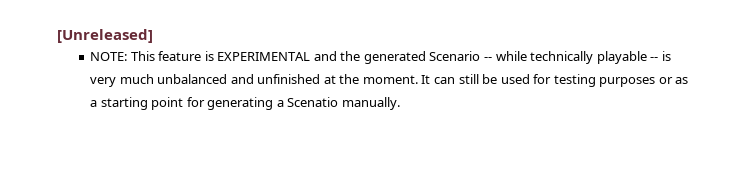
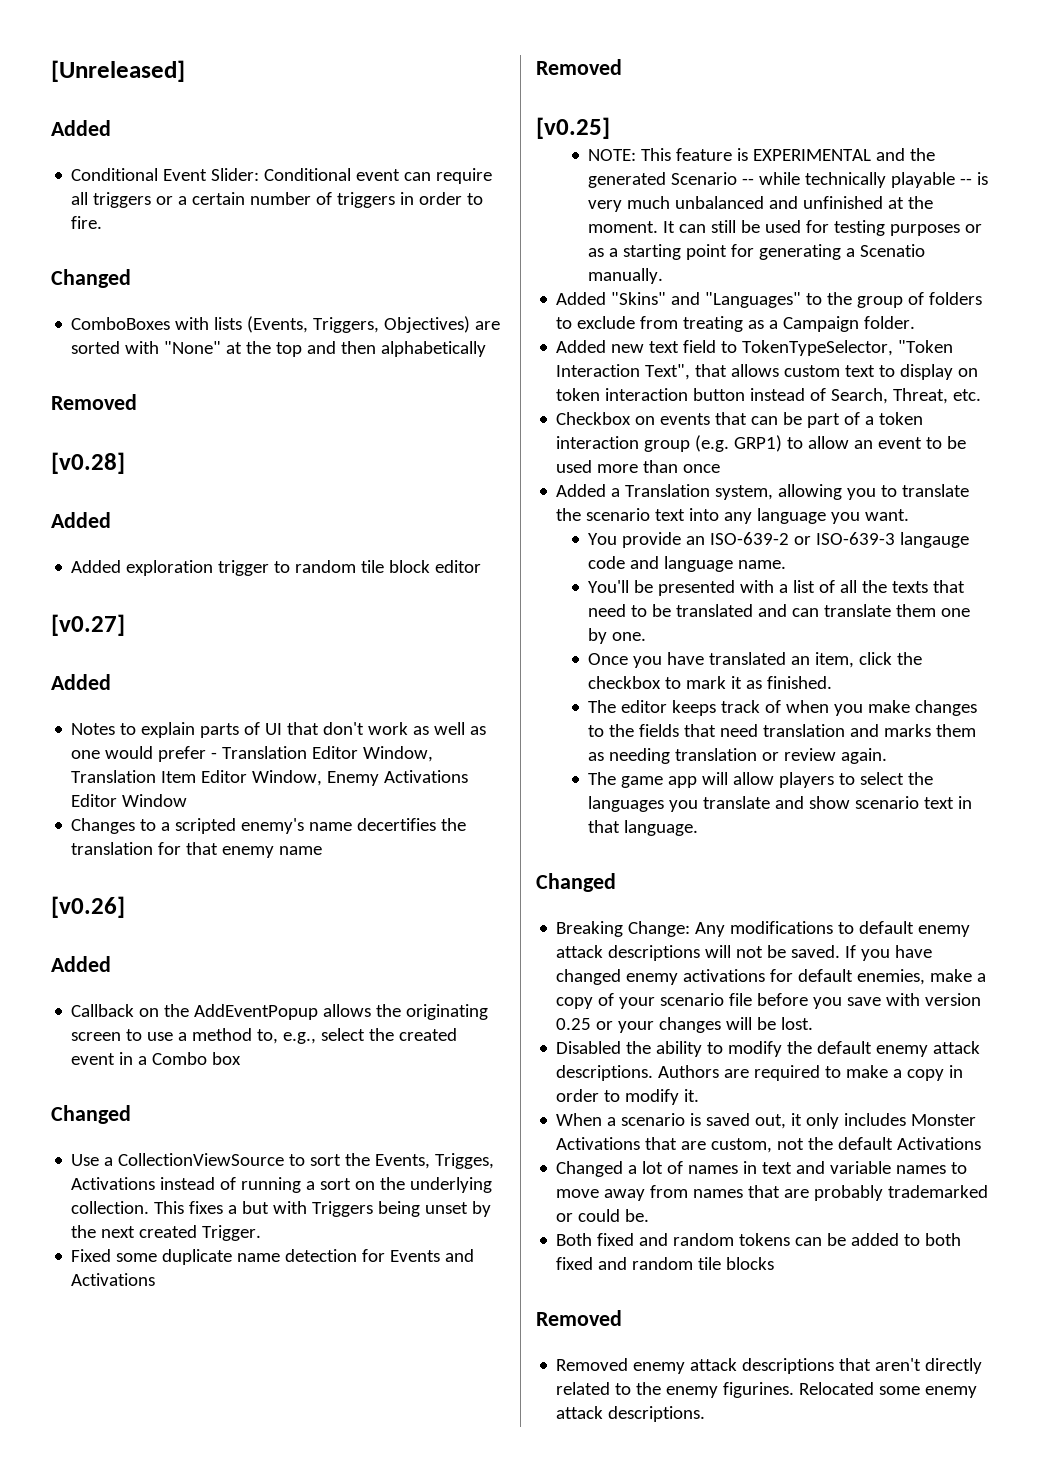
  [Unreleased]
+ Added
+ Conditional Event Slider: Conditional event can require all triggers or a certain number of triggers in order to fire.
+ Changed
+ ComboBoxes with lists (Events, Triggers, Objectives) are sorted with "None" at the top and then alphabetically
+ Removed
+ [v0.28]
+ Added
+ Added exploration trigger to random tile block editor
+ [v0.27]
+ Added
+ Notes to explain parts of UI that don't work as well as one would prefer - Translation Editor Window, Translation Item Editor Window, Enemy Activations Editor Window
+ Changes to a scripted enemy's name decertifies the translation for that enemy name
+ [v0.26]
+ Added
+ Callback on the AddEventPopup allows the originating screen to use a method to, e.g., select the created event in a Combo box
+ Changed
+ Use a CollectionViewSource to sort the Events, Trigges, Activations instead of running a sort on the underlying collection. This fixes a but with Triggers being unset by the next created Trigger.
+ Fixed some duplicate name detection for Events and Activations
+ Removed
+ [v0.25]
+ Added "Skins" and "Languages" to the group of folders to exclude from treating as a Campaign folder.
+ Added new text field to TokenTypeSelector, "Token Interaction Text", that allows custom text to display on token interaction button instead of Search, Threat, etc.
+ Checkbox on events that can be part of a token interaction group (e.g. GRP1) to allow an event to be used more than once
+ Added a Translation system, allowing you to translate the scenario text into any language you want.
+ You provide an ISO-639-2 or ISO-639-3 langauge code and language name.
+ You'll be presented with a list of all the texts that need to be translated and can translate them one by one.
+ Once you have translated an item, click the checkbox to mark it as finished.
+ The editor keeps track of when you make changes to the fields that need translation and marks them as needing translation or review again.
+ The game app will allow players to select the languages you translate and show scenario text in that language.
+ Changed
+ Breaking Change: Any modifications to default enemy attack descriptions will not be saved. If you have changed enemy activations for default enemies, make a copy of your scenario file before you save with version 0.25 or your changes will be lost.
+ Disabled the ability to modify the default enemy attack descriptions. Authors are required to make a copy in order to modify it.
+ When a scenario is saved out, it only includes Monster Activations that are custom, not the default Activations
+ Changed a lot of names in text and variable names to move away from names that are probably trademarked or could be.
+ Both fixed and random tokens can be added to both fixed and random tile blocks
+ Removed
+ Removed enemy attack descriptions that aren't directly related to the enemy figurines. Relocated some enemy attack descriptions.

